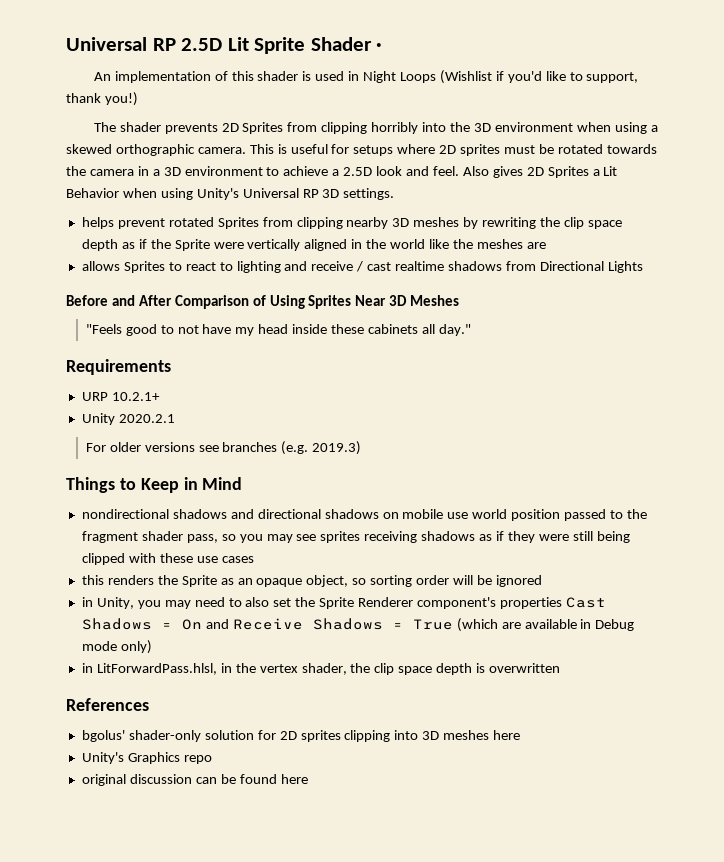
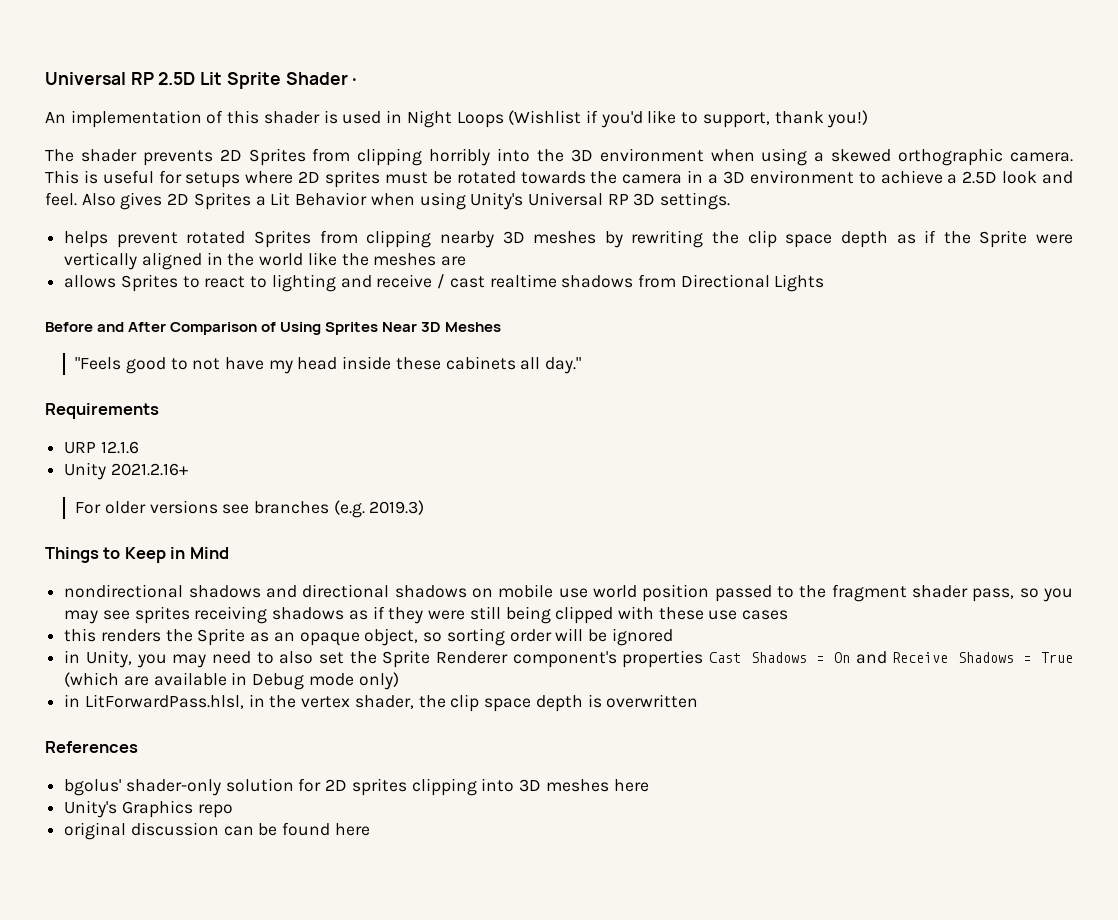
- URP 10.2.1+
+ URP 12.1.6
- Unity 2020.2.1
+ Unity 2021.2.16+

